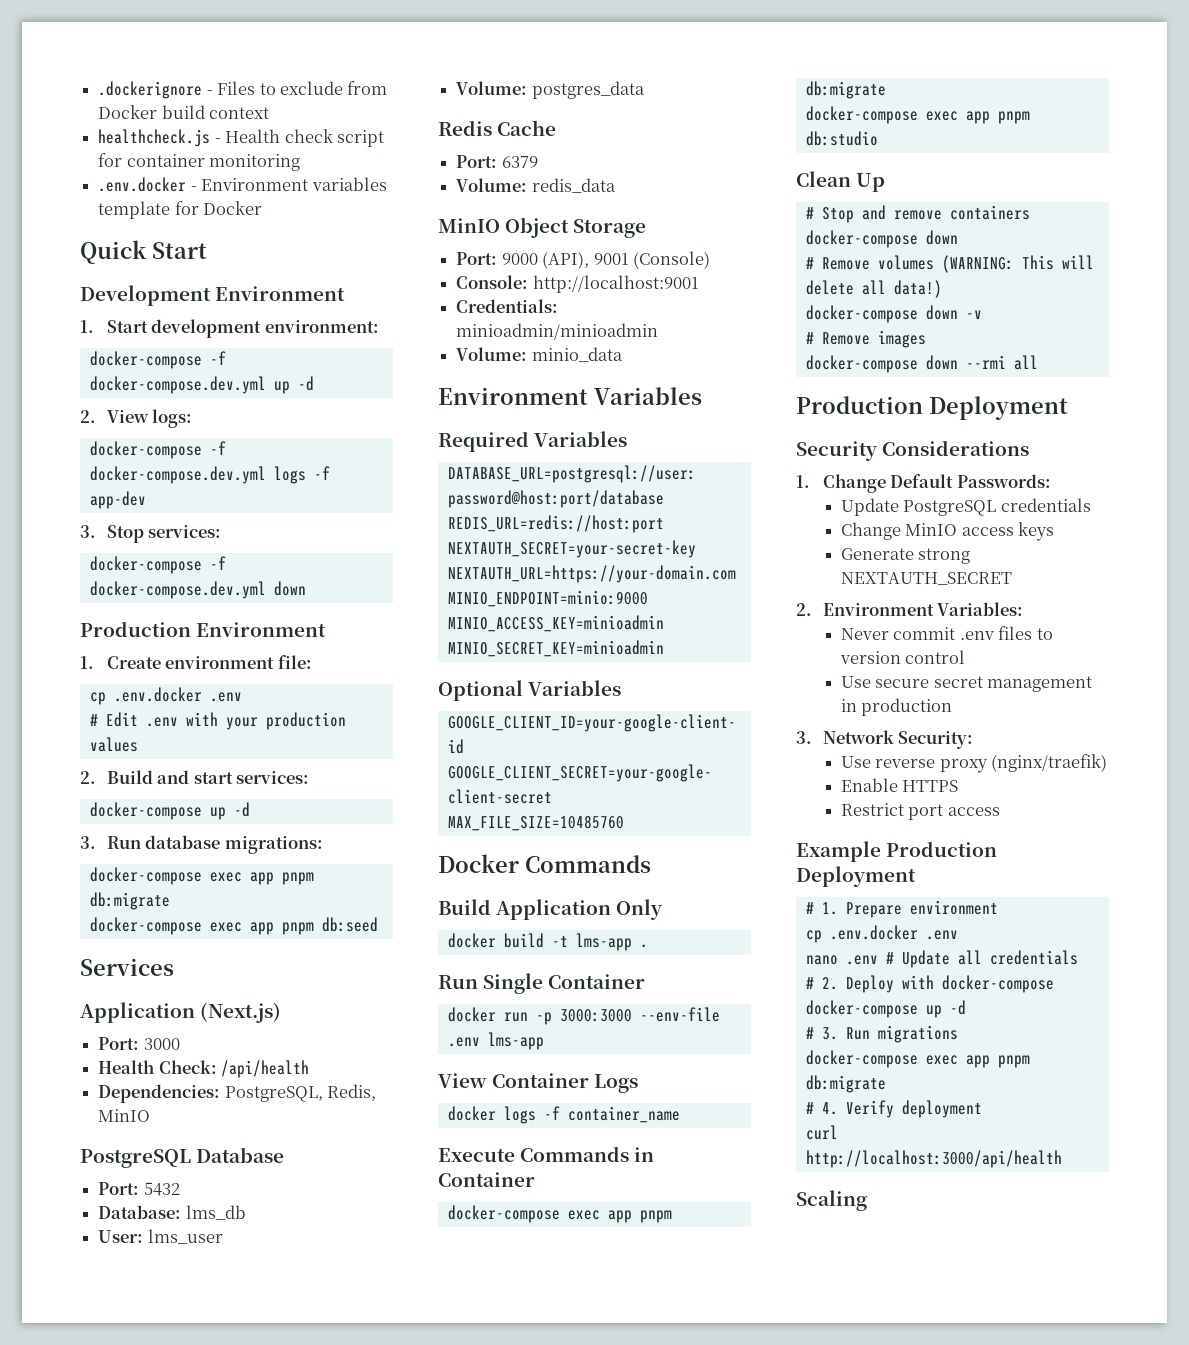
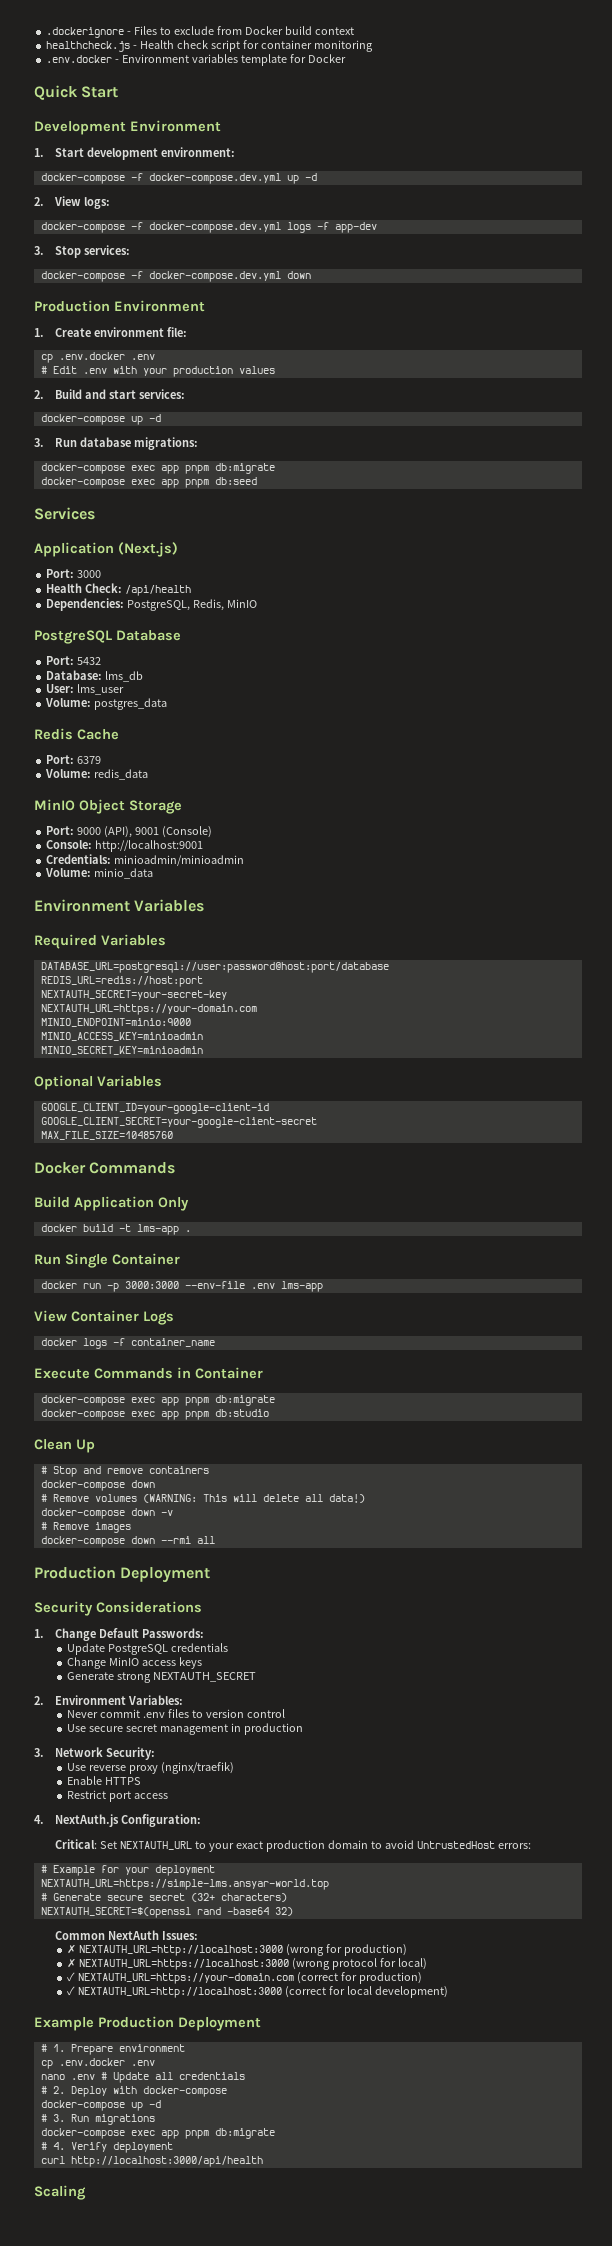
+ 4. NextAuth.js Configuration:
+ Critical: Set NEXTAUTH_URL to your exact production domain to avoid UntrustedHost errors:
+ # Example for your deployment
+ NEXTAUTH_URL=https://simple-lms.ansyar-world.top
+ # Generate secure secret (32+ characters)
+ NEXTAUTH_SECRET=$(openssl rand -base64 32)
+ Common NextAuth Issues:
+ ✗ NEXTAUTH_URL=http://localhost:3000 (wrong for production)
+ ✗ NEXTAUTH_URL=https://localhost:3000 (wrong protocol for local)
+ ✓ NEXTAUTH_URL=https://your-domain.com (correct for production)
+ ✓ NEXTAUTH_URL=http://localhost:3000 (correct for local development)

